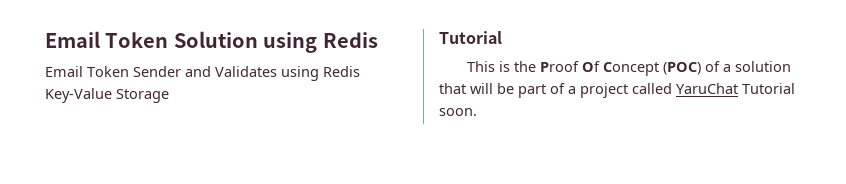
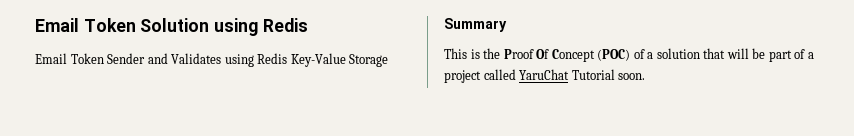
  Email Token Sender and Validates using Redis Key-Value Storage
- Tutorial
+ Summary

